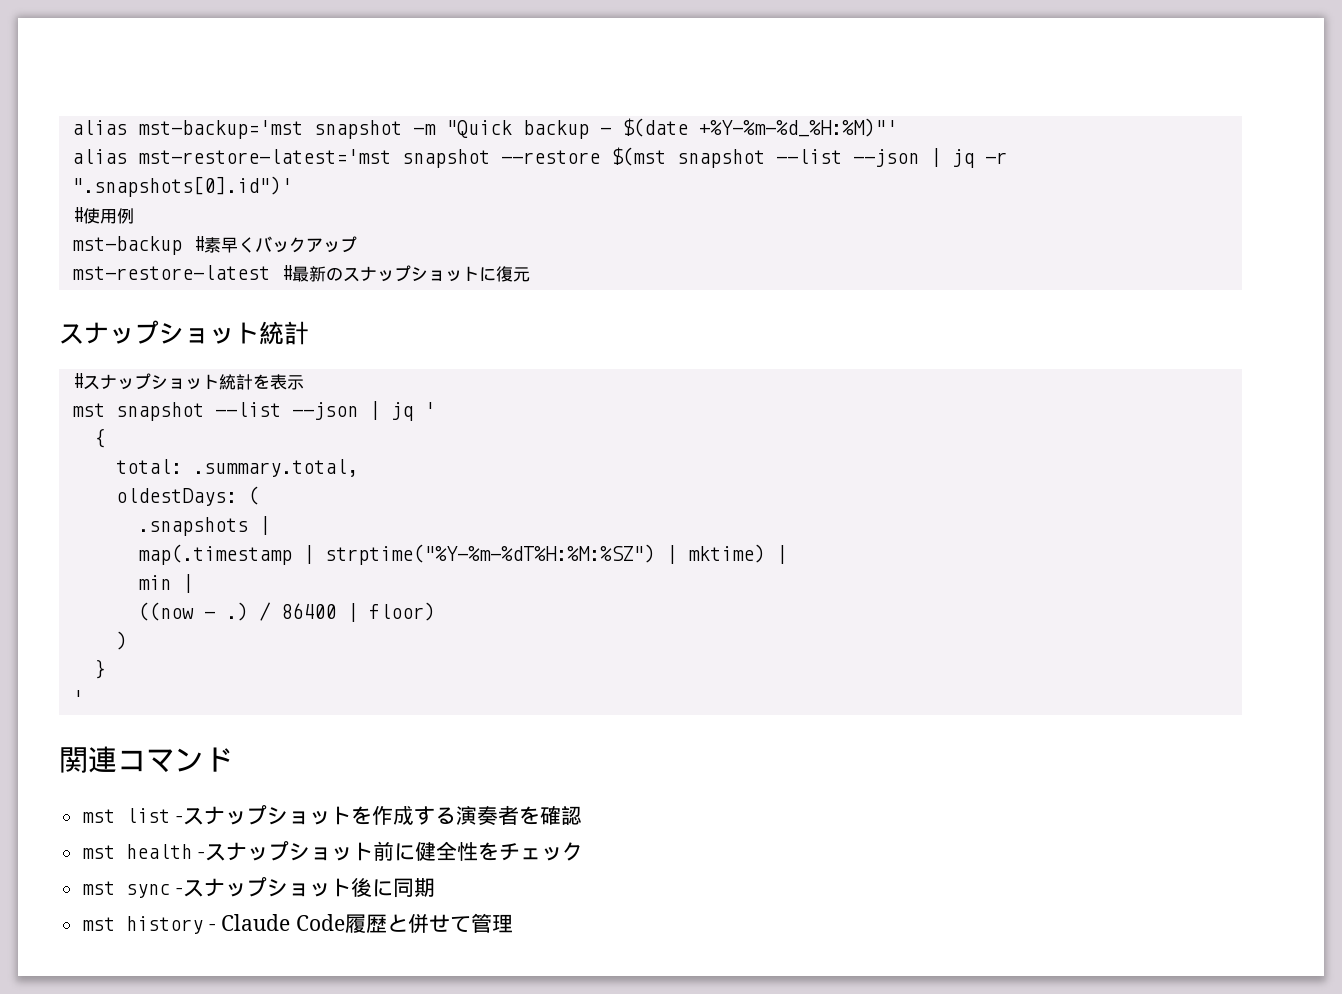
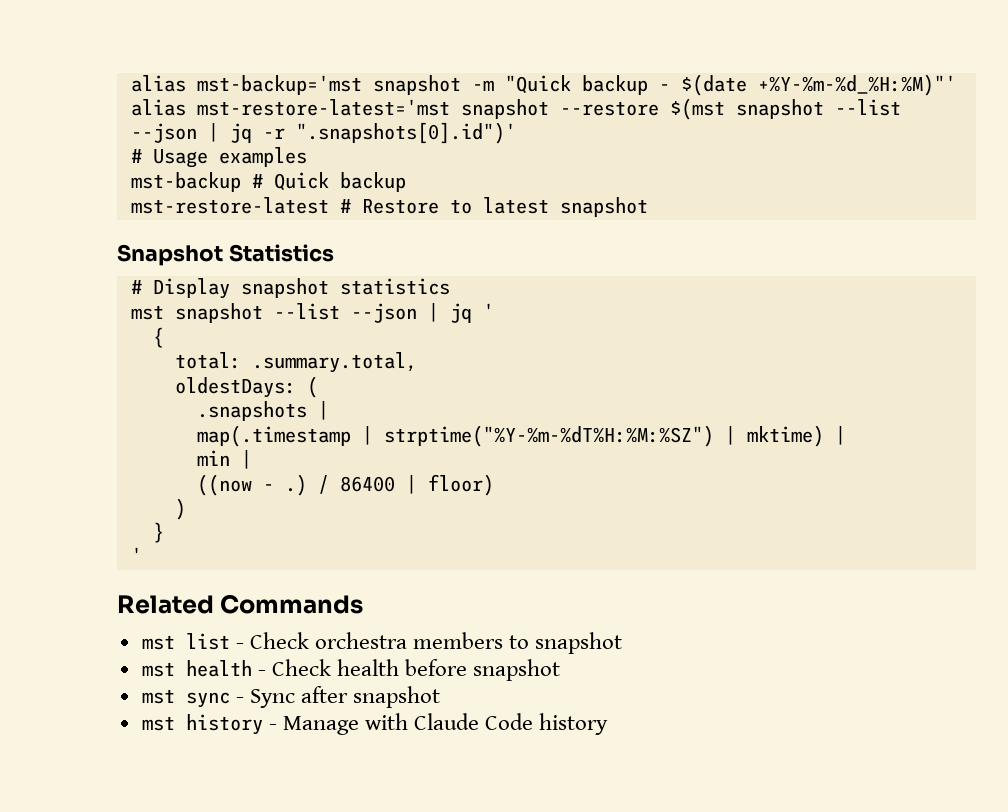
- #使用例
+ # Usage examples
- mst-backup #素早くバックアップ
- mst-restore-latest #最新のスナップショットに復元
- スナップショット統計
- #スナップショット統計を表示
+ mst-backup # Quick backup
+ mst-restore-latest # Restore to latest snapshot
+ Snapshot Statistics
+ # Display snapshot statistics
- 関連コマンド
+ Related Commands
- mst list -スナップショットを作成する演奏者を確認
- mst health -スナップショット前に健全性をチェック
- mst sync -スナップショット後に同期
- mst history - Claude Code履歴と併せて管理
+ mst list - Check orchestra members to snapshot
+ mst health - Check health before snapshot
+ mst sync - Sync after snapshot
+ mst history - Manage with Claude Code history

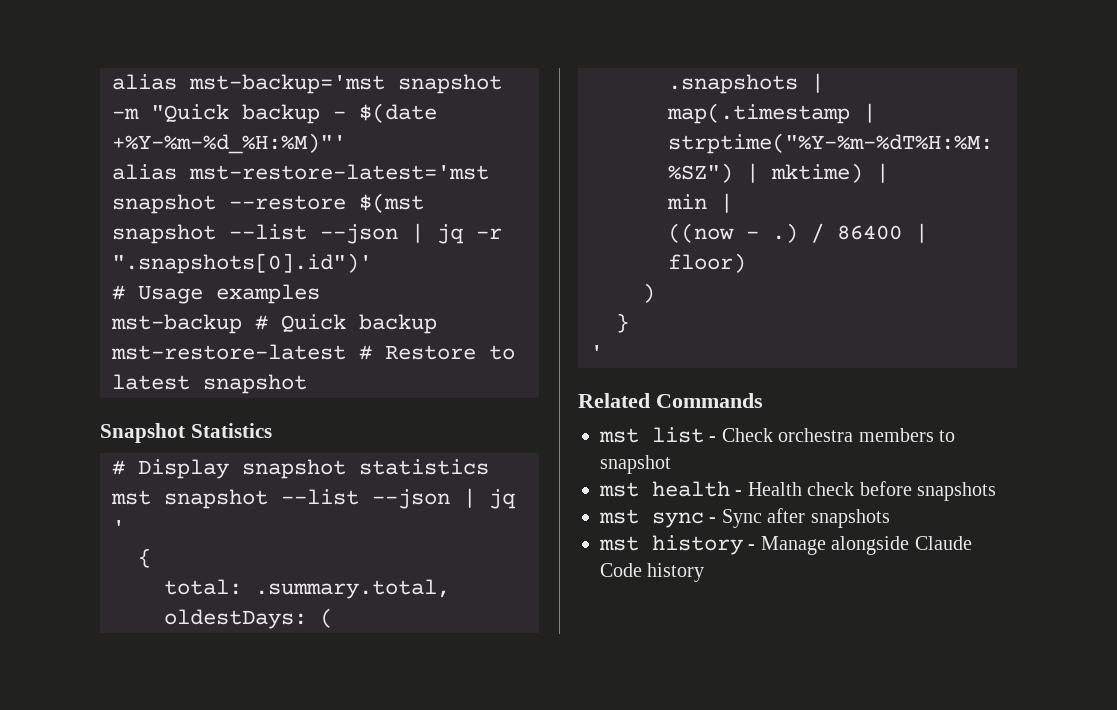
- mst health - Check health before snapshot
+ mst health - Health check before snapshots
- mst sync - Sync after snapshot
+ mst sync - Sync after snapshots
- mst history - Manage with Claude Code history
+ mst history - Manage alongside Claude Code history

